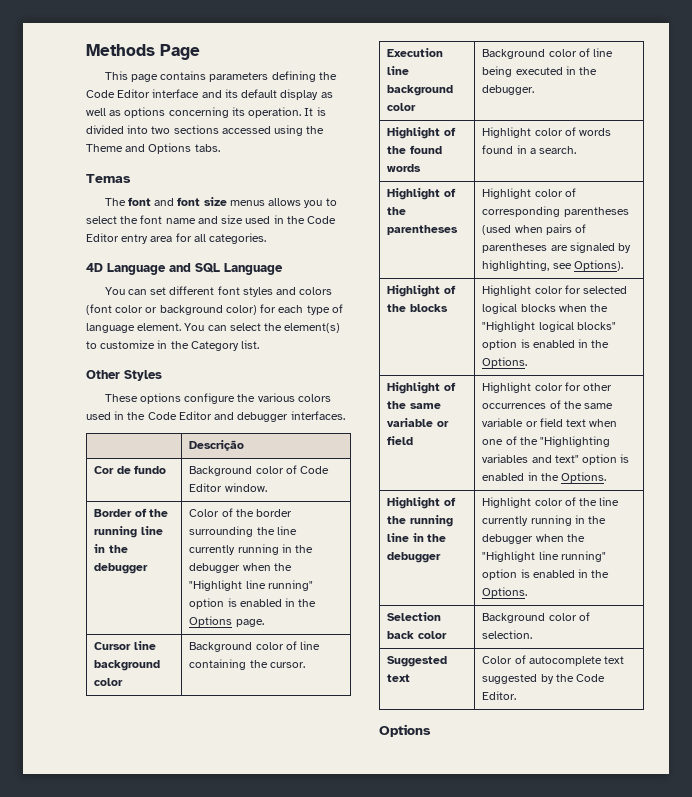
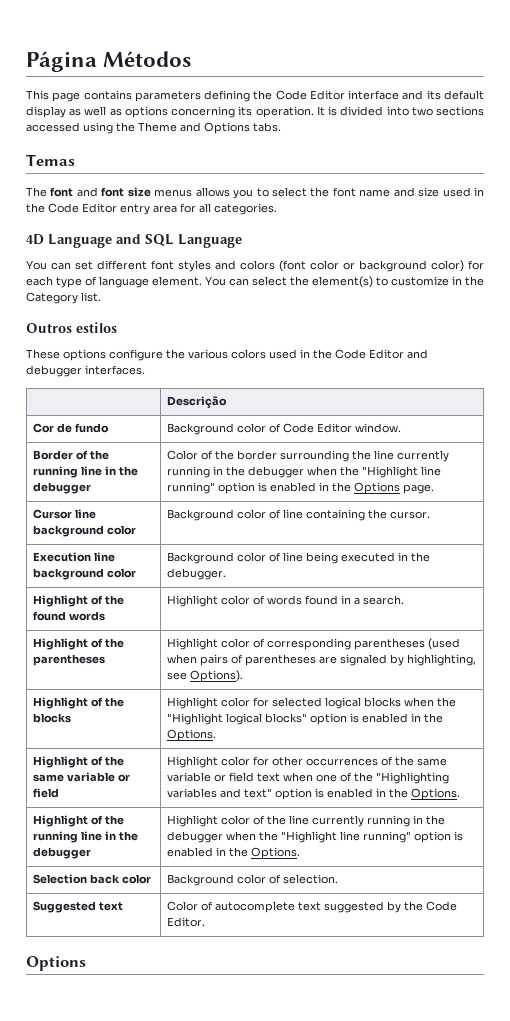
- Methods Page
+ Página Métodos
- Other Styles
+ Outros estilos

